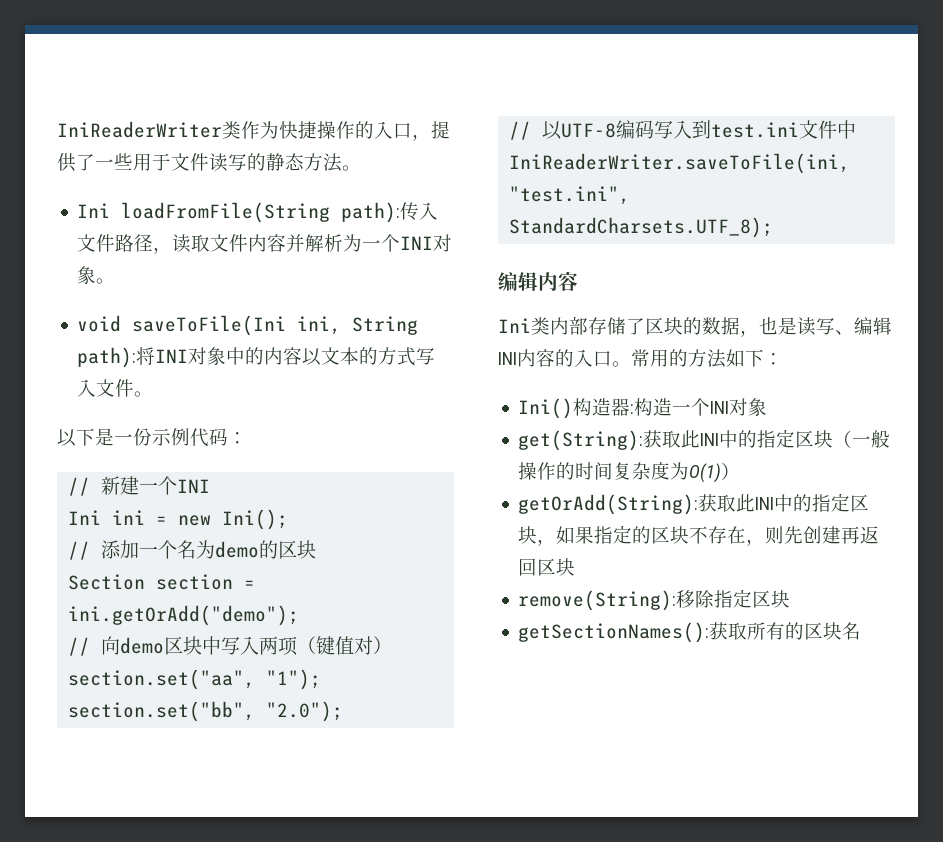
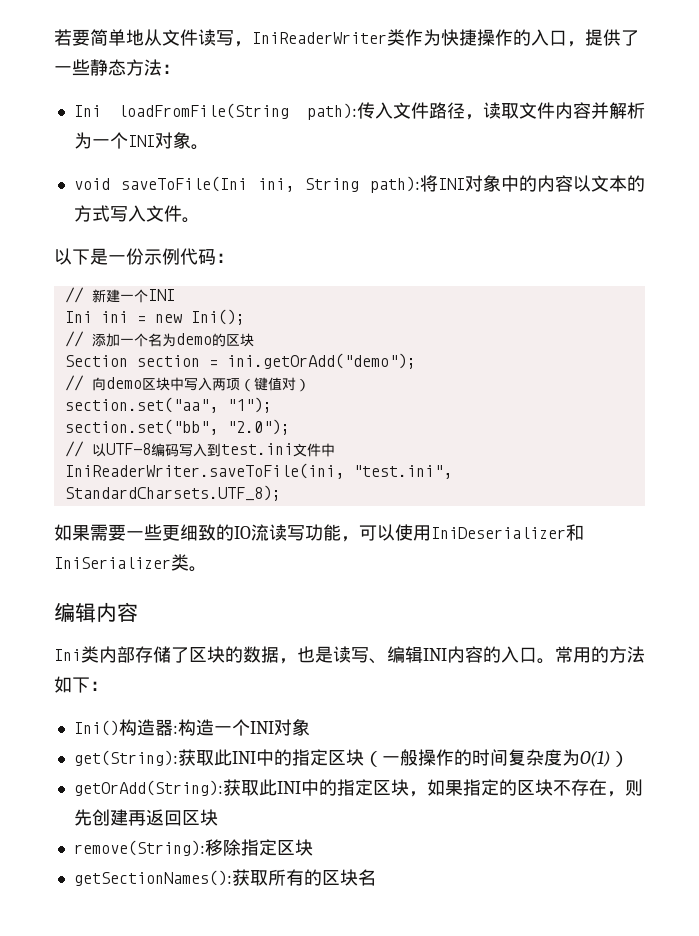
- IniReaderWriter类作为快捷操作的入口，提供了一些用于文件读写的静态方法。
+ 若要简单地从文件读写，IniReaderWriter类作为快捷操作的入口，提供了一些静态方法：
+ 如果需要一些更细致的IO流读写功能，可以使用IniDeserializer和IniSerializer类。

